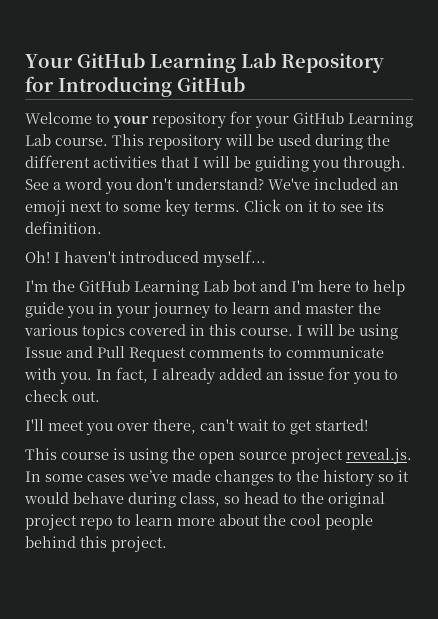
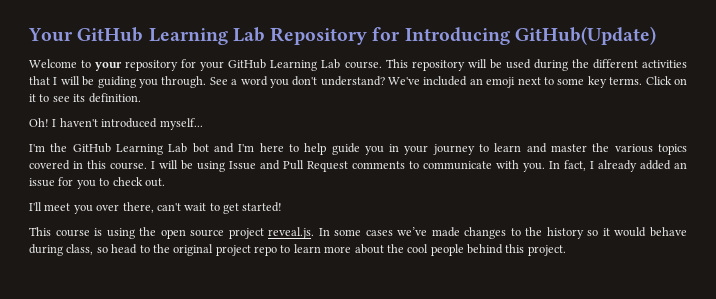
- Your GitHub Learning Lab Repository for Introducing GitHub
+ Your GitHub Learning Lab Repository for Introducing GitHub(Update)

